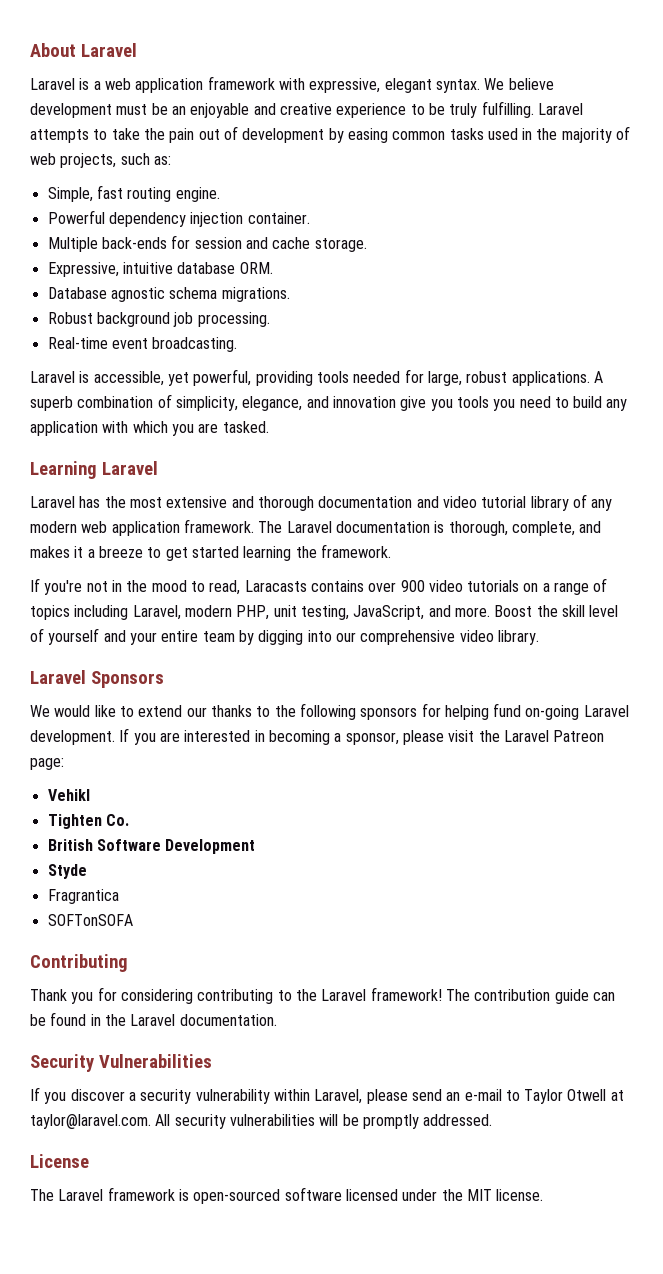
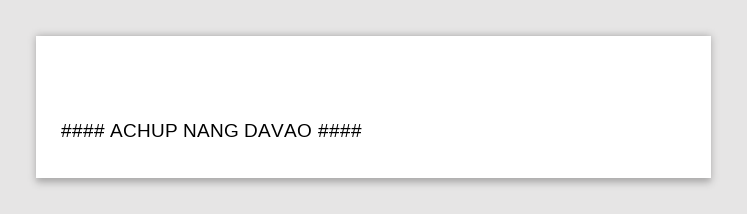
- About Laravel
- Laravel is a web application framework with expressive, elegant syntax. We believe development must be an enjoyable and creative experience to be truly fulfilling. Laravel attempts to take the pain out of development by easing common tasks used in the majority of web projects, such as:
- Simple, fast routing engine.
- Powerful dependency injection container.
- Multiple back-ends for session and cache storage.
- Expressive, intuitive database ORM.
- Database agnostic schema migrations.
- Robust background job processing.
- Real-time event broadcasting.
- Laravel is accessible, yet powerful, providing tools needed for large, robust applications. A superb combination of simplicity, elegance, and innovation give you tools you need to build any application with which you are tasked.
- Learning Laravel
- Laravel has the most extensive and thorough documentation and video tutorial library of any modern web application framework. The Laravel documentation is thorough, complete, and makes it a breeze to get started learning the framework.
- If you're not in the mood to read, Laracasts contains over 900 video tutorials on a range of topics including Laravel, modern PHP, unit testing, JavaScript, and more. Boost the skill level of yourself and your entire team by digging into our comprehensive video library.
- Laravel Sponsors
- We would like to extend our thanks to the following sponsors for helping fund on-going Laravel development. If you are interested in becoming a sponsor, please visit the Laravel Patreon page:
- Vehikl
- Tighten Co.
- British Software Development
- Styde
- Fragrantica
- SOFTonSOFA
- Contributing
- Thank you for considering contributing to the Laravel framework! The contribution guide can be found in the Laravel documentation.
- Security Vulnerabilities
- If you discover a security vulnerability within Laravel, please send an e-mail to Taylor Otwell at taylor@laravel.com. All security vulnerabilities will be promptly addressed.
- License
- The Laravel framework is open-sourced software licensed under the MIT license.
+ #### ACHUP NANG DAVAO ####

